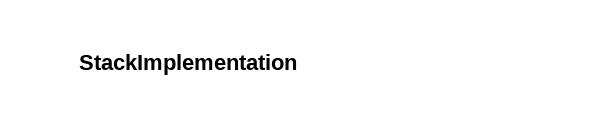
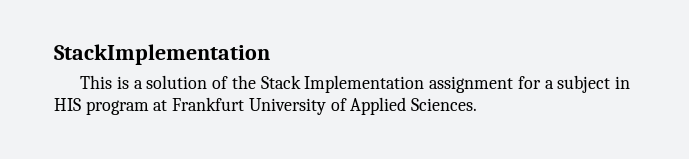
+ This is a solution of the Stack Implementation assignment for a subject in HIS program at Frankfurt University of Applied Sciences.

